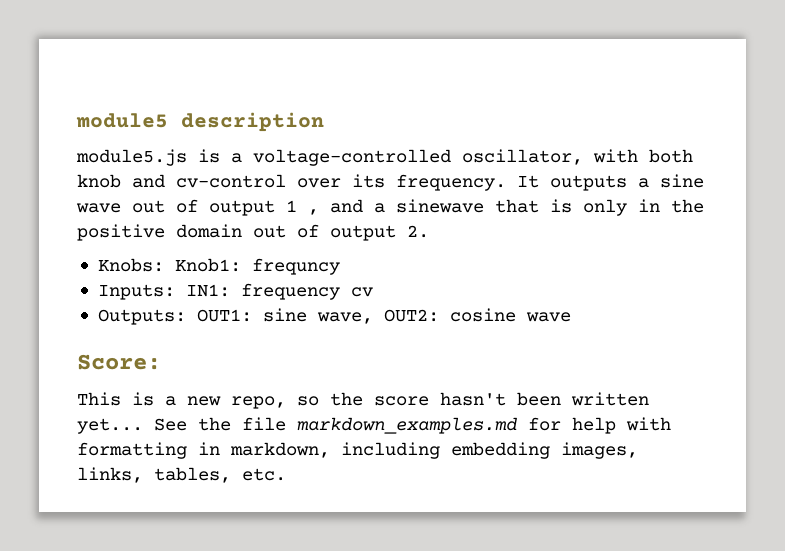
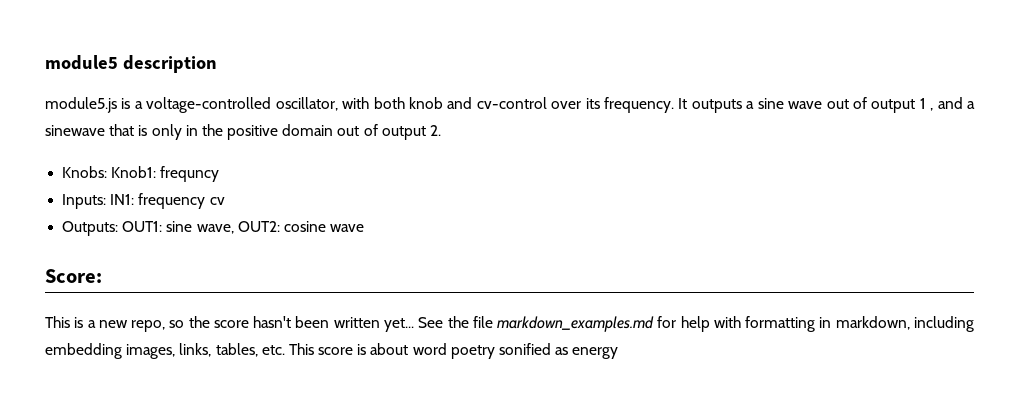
- See the file markdown_examples.md for help with formatting in markdown, including embedding images, links, tables, etc.
+ See the file markdown_examples.md for help with formatting in markdown, including embedding images, links, tables, etc. This score is about word poetry sonified as energy

